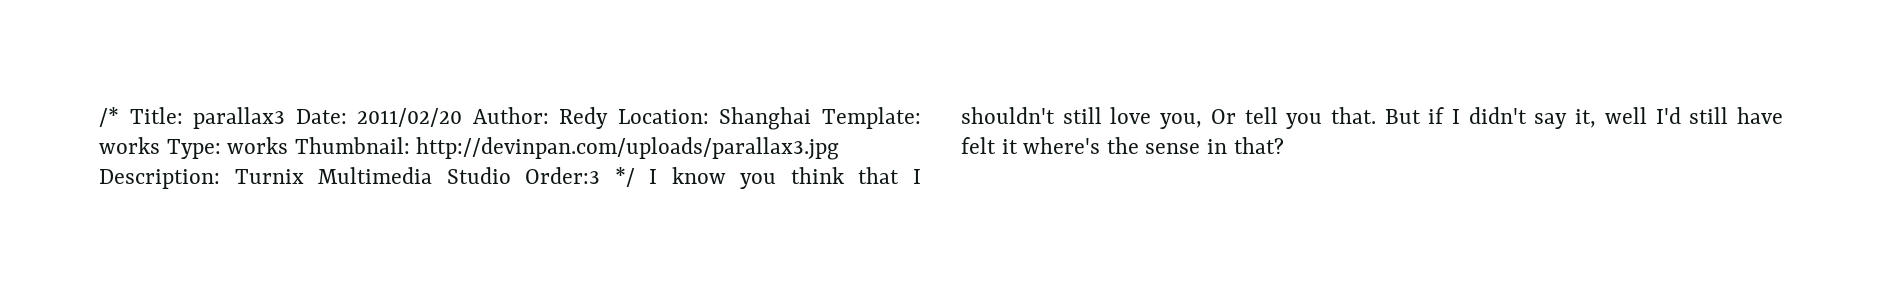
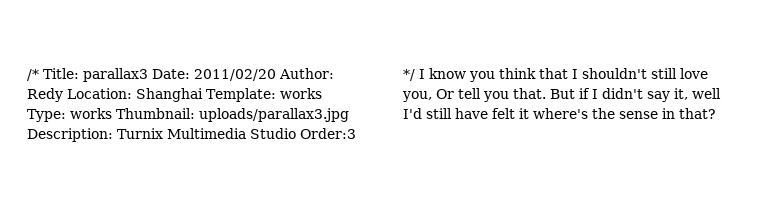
- /* Title: parallax3 Date: 2011/02/20 Author: Redy Location: Shanghai Template: works Type: works Thumbnail: http://devinpan.com/uploads/parallax3.jpg Description: Turnix Multimedia Studio Order:3 */ I know you think that I shouldn't still love you, Or tell you that.
+ /* Title: parallax3 Date: 2011/02/20 Author: Redy Location: Shanghai Template: works Type: works Thumbnail: uploads/parallax3.jpg Description: Turnix Multimedia Studio Order:3 */ I know you think that I shouldn't still love you, Or tell you that.

